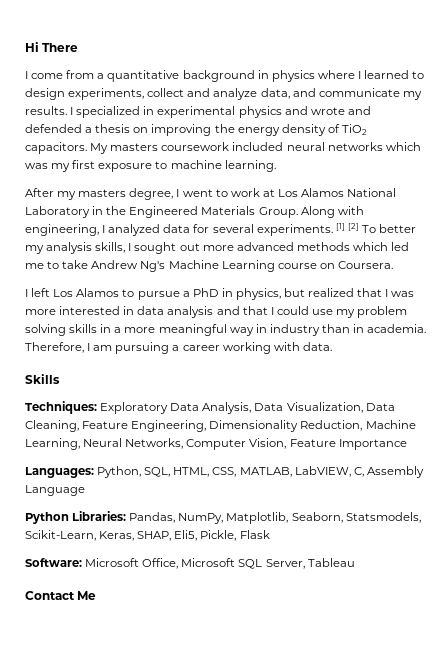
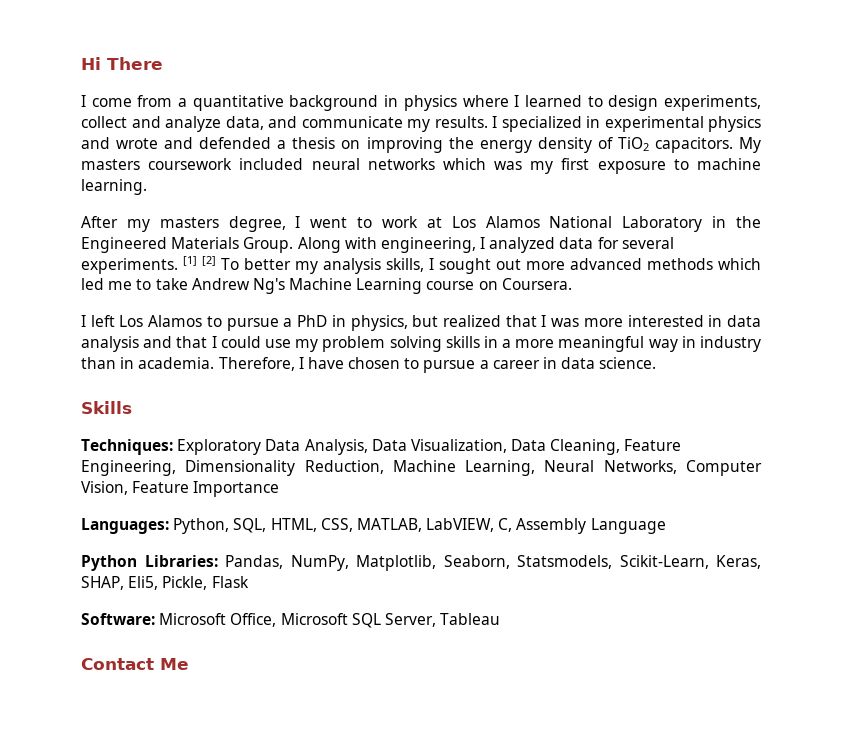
- Therefore, I am pursuing a career working with data.
+ Therefore, I have chosen to pursue a career in data science.

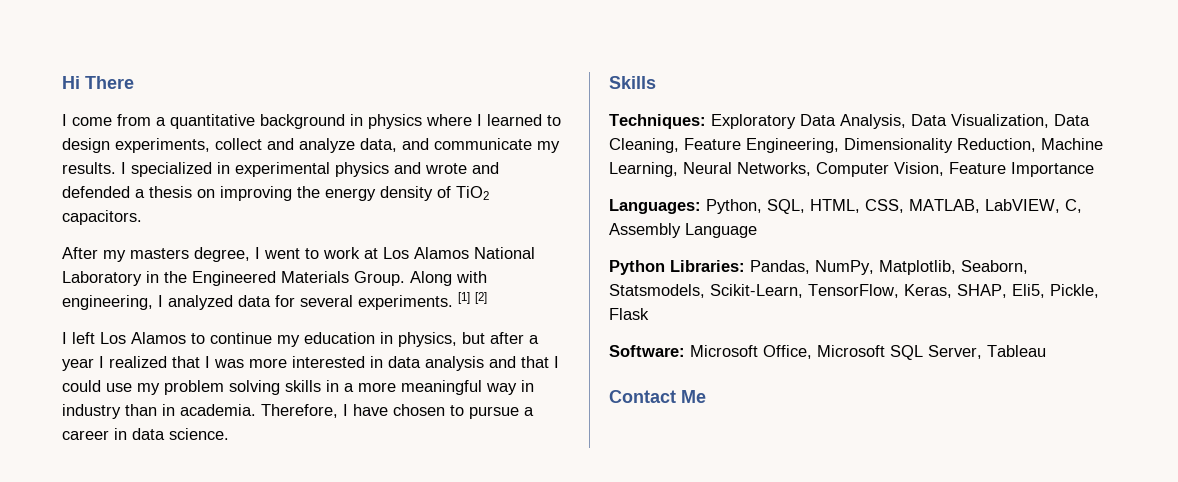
- My masters coursework included neural networks which was my first exposure to machine learning.
- [1] [2] To better my analysis skills, I sought out more advanced methods which led me to take Andrew Ng's Machine Learning course on Coursera.
+ [1] [2]
- I left Los Alamos to pursue a PhD in physics, but realized that I was more interested in data analysis and that I could use my problem solving skills in a more meaningful way in industry than in academia.
+ I left Los Alamos to continue my education in physics, but after a year I realized that I was more interested in data analysis and that I could use my problem solving skills in a more meaningful way in industry than in academia.
- Python Libraries: Pandas, NumPy, Matplotlib, Seaborn, Statsmodels, Scikit-Learn, Keras, SHAP, Eli5, Pickle, Flask
+ Python Libraries: Pandas, NumPy, Matplotlib, Seaborn, Statsmodels, Scikit-Learn, TensorFlow, Keras, SHAP, Eli5, Pickle, Flask

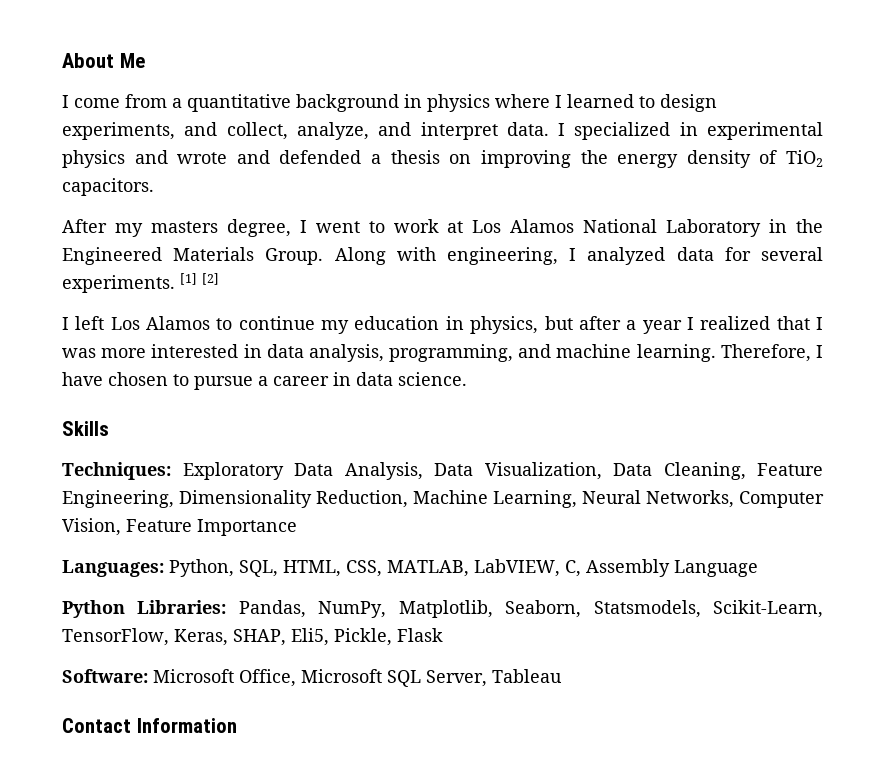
- Hi There
+ About Me
- I come from a quantitative background in physics where I learned to design experiments, collect and analyze data, and communicate my results.
+ I come from a quantitative background in physics where I learned to design experiments, and collect, analyze, and interpret data.
- I left Los Alamos to continue my education in physics, but after a year I realized that I was more interested in data analysis and that I could use my problem solving skills in a more meaningful way in industry than in academia.
+ I left Los Alamos to continue my education in physics, but after a year I realized that I was more interested in data analysis, programming, and machine learning.
- Contact Me
+ Contact Information

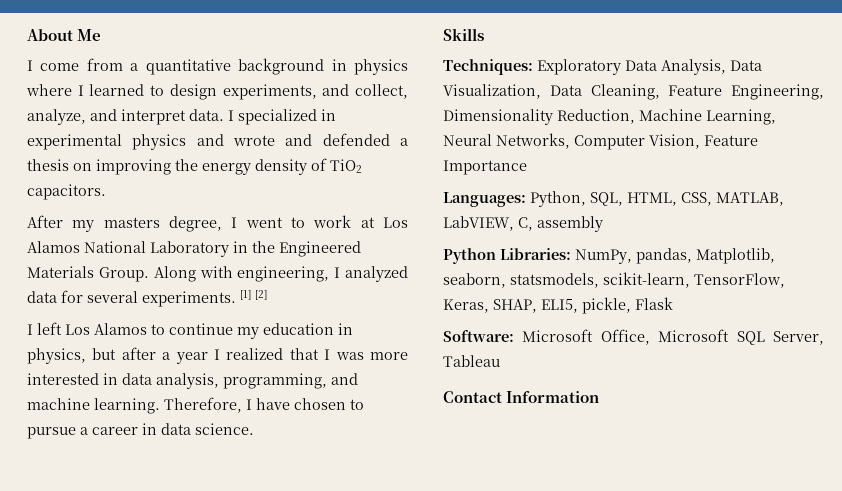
- Languages: Python, SQL, HTML, CSS, MATLAB, LabVIEW, C, Assembly Language
+ Languages: Python, SQL, HTML, CSS, MATLAB, LabVIEW, C, assembly
- Python Libraries: Pandas, NumPy, Matplotlib, Seaborn, Statsmodels, Scikit-Learn, TensorFlow, Keras, SHAP, Eli5, Pickle, Flask
+ Python Libraries: NumPy, pandas, Matplotlib, seaborn, statsmodels, scikit-learn, TensorFlow, Keras, SHAP, ELI5, pickle, Flask

